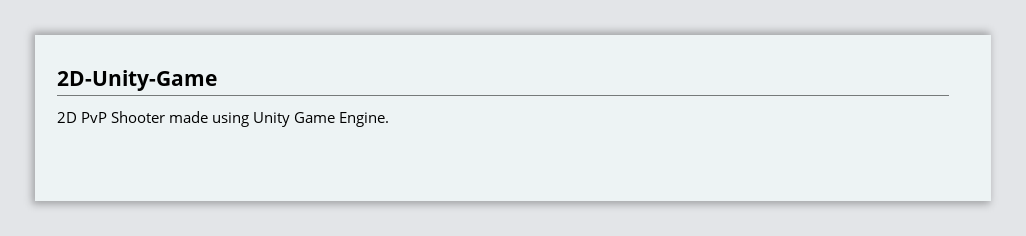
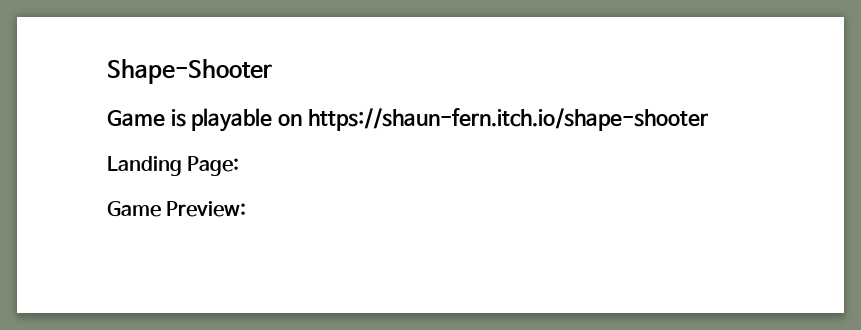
- 2D-Unity-Game
- 2D PvP Shooter made using Unity Game Engine.
+ Shape-Shooter
+ Game is playable on https://shaun-fern.itch.io/shape-shooter
+ Landing Page:
+ Game Preview:

